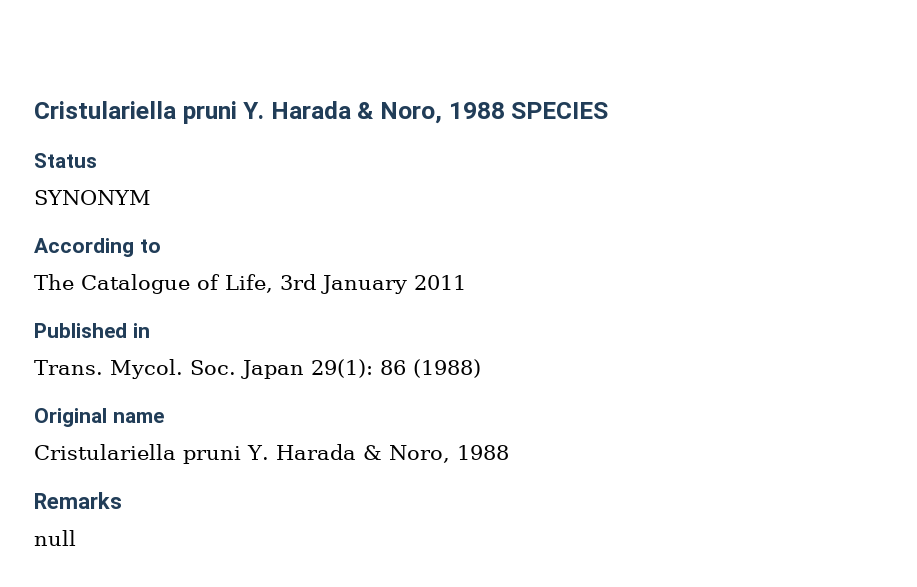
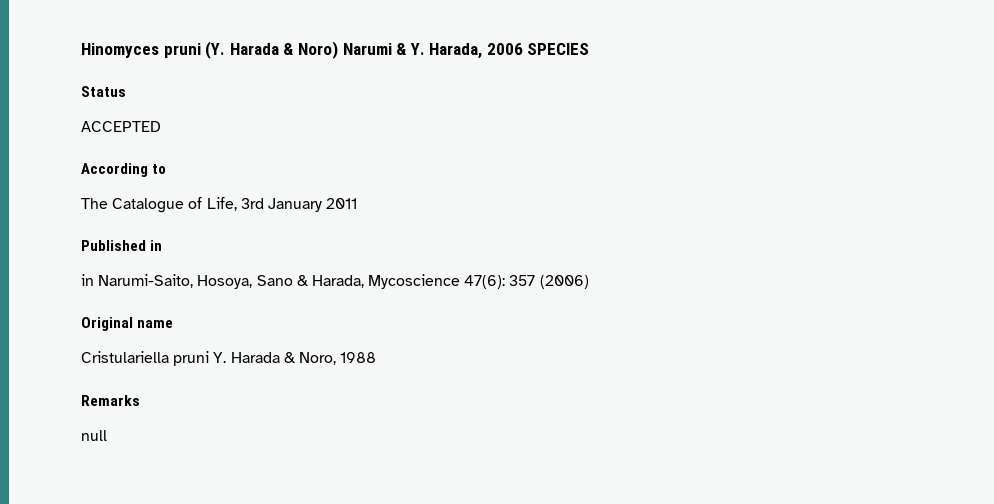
- Cristulariella pruni Y. Harada & Noro, 1988 SPECIES
+ Hinomyces pruni (Y. Harada & Noro) Narumi & Y. Harada, 2006 SPECIES
- SYNONYM
+ ACCEPTED
- Trans. Mycol. Soc. Japan 29(1): 86 (1988)
+ in Narumi-Saito, Hosoya, Sano & Harada, Mycoscience 47(6): 357 (2006)

